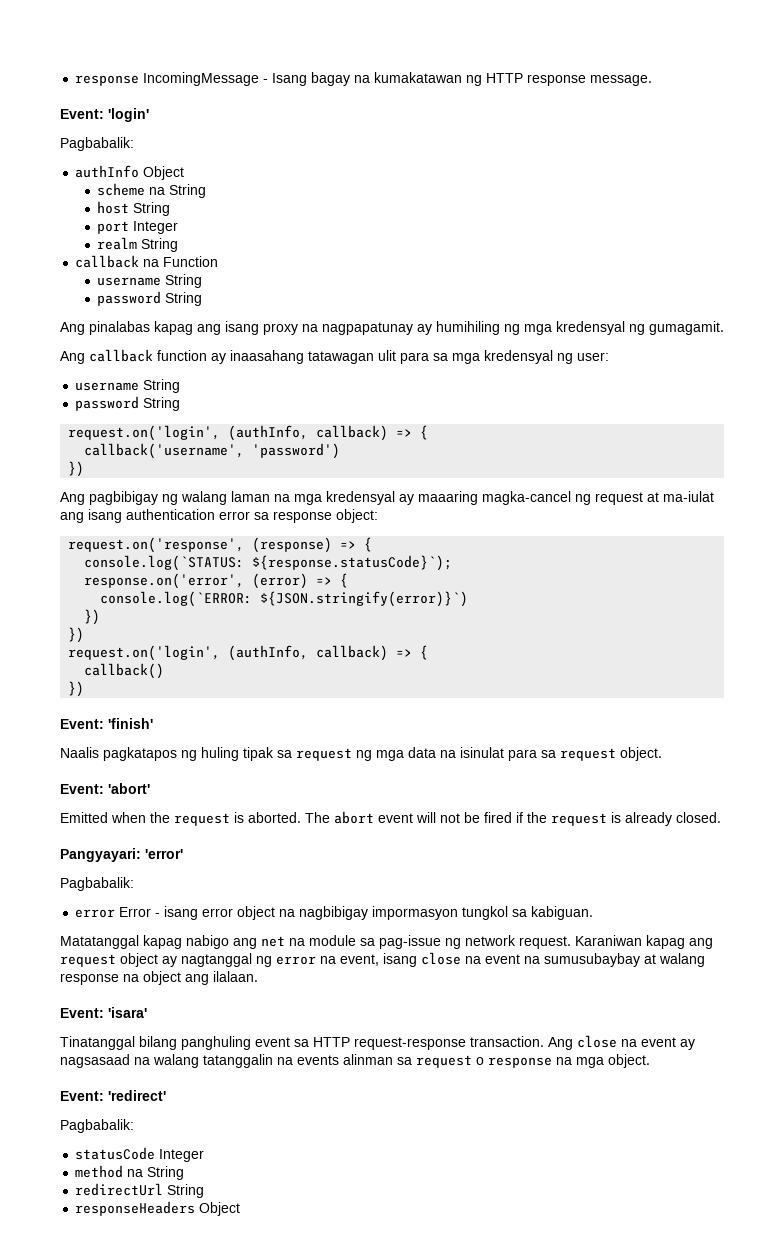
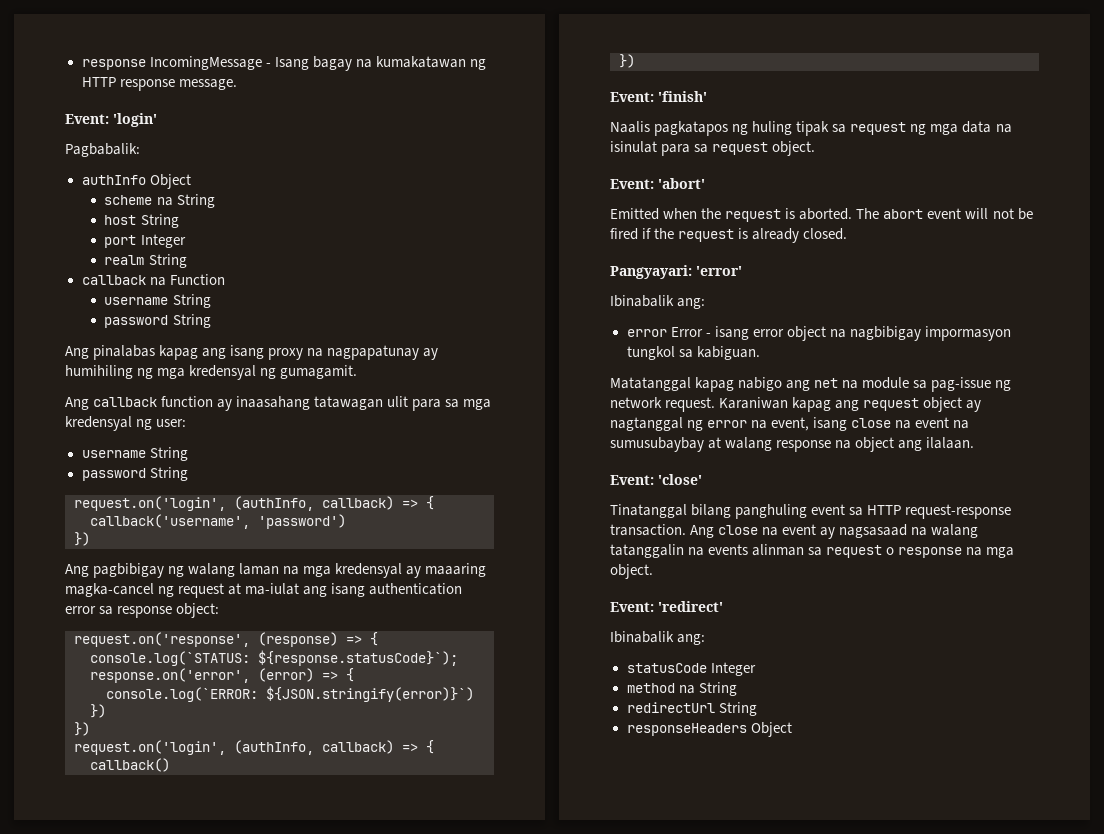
  Pangyayari: 'error'
- Pagbabalik:
+ Ibinabalik ang:
- Event: 'isara'
+ Event: 'close'
  Event: 'redirect'
- Pagbabalik:
+ Ibinabalik ang:

